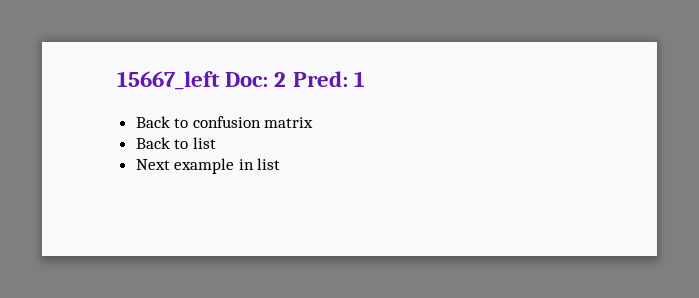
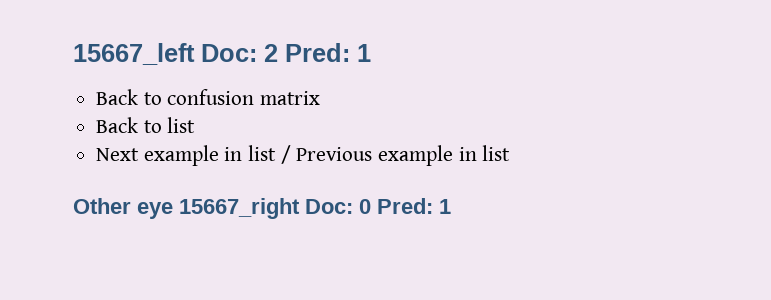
- Next example in list
+ Next example in list / Previous example in list
+ Other eye 15667_right Doc: 0 Pred: 1

